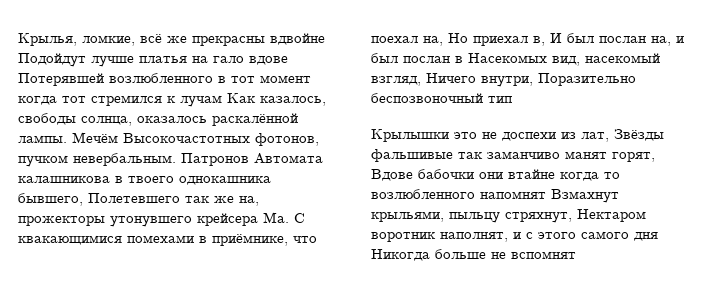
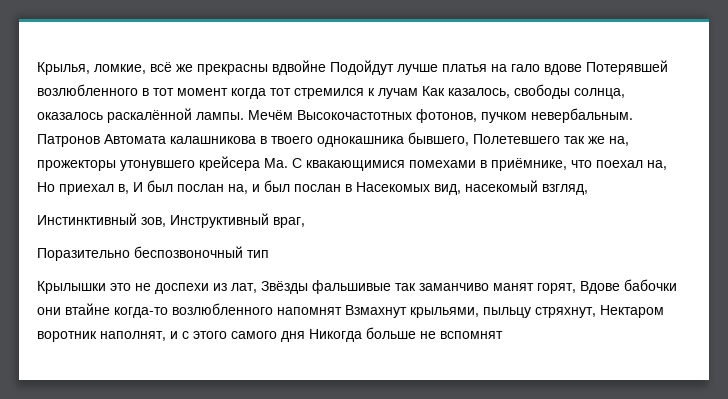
- Патронов Автомата калашникова в твоего однокашника бывшего, Полетевшего так же на, прожекторы утонувшего крейсера Ма. С квакающимися помехами в приёмнике, что поехал на, Но приехал в, И был послан на, и был послан в Насекомых вид, насекомый взгляд, Ничего внутри, Поразительно беспозвоночный тип
+ Патронов Автомата калашникова в твоего однокашника бывшего, Полетевшего так же на, прожекторы утонувшего крейсера Ма. С квакающимися помехами в приёмнике, что поехал на, Но приехал в, И был послан на, и был послан в Насекомых вид, насекомый взгляд,
+ Инстинктивный зов, Инструктивный враг,
+ Поразительно беспозвоночный тип
- Крылышки это не доспехи из лат, Звёзды фальшивые так заманчиво манят горят, Вдове бабочки они втайне когда то возлюбленного напомнят Взмахнут крыльями, пыльцу стряхнут, Нектаром воротник наполнят, и с этого самого дня Никогда больше не вспомнят
+ Крылышки это не доспехи из лат, Звёзды фальшивые так заманчиво манят горят, Вдове бабочки они втайне когда-то возлюбленного напомнят Взмахнут крыльями, пыльцу стряхнут, Нектаром воротник наполнят, и с этого самого дня Никогда больше не вспомнят

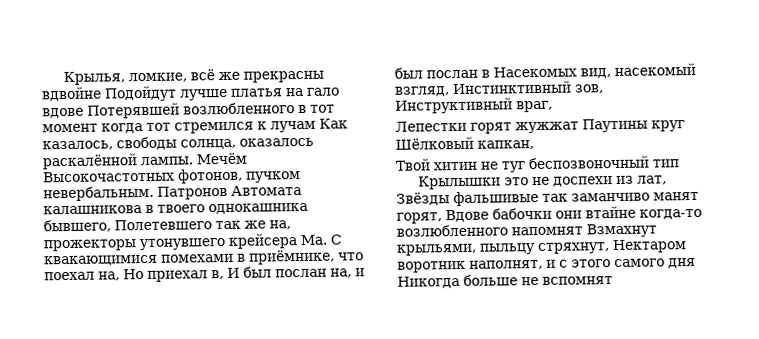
- Патронов Автомата калашникова в твоего однокашника бывшего, Полетевшего так же на, прожекторы утонувшего крейсера Ма. С квакающимися помехами в приёмнике, что поехал на, Но приехал в, И был послан на, и был послан в Насекомых вид, насекомый взгляд,
- Инстинктивный зов, Инструктивный враг,
+ Патронов Автомата калашникова в твоего однокашника бывшего, Полетевшего так же на, прожекторы утонувшего крейсера Ма. С квакающимися помехами в приёмнике, что поехал на, Но приехал в, И был послан на, и был послан в Насекомых вид, насекомый взгляд, Инстинктивный зов, Инструктивный враг,
- Поразительно беспозвоночный тип
+ Лепестки горят жужжат Паутины круг Шёлковый капкан,
+ Твой хитин не туг беспозвоночный тип

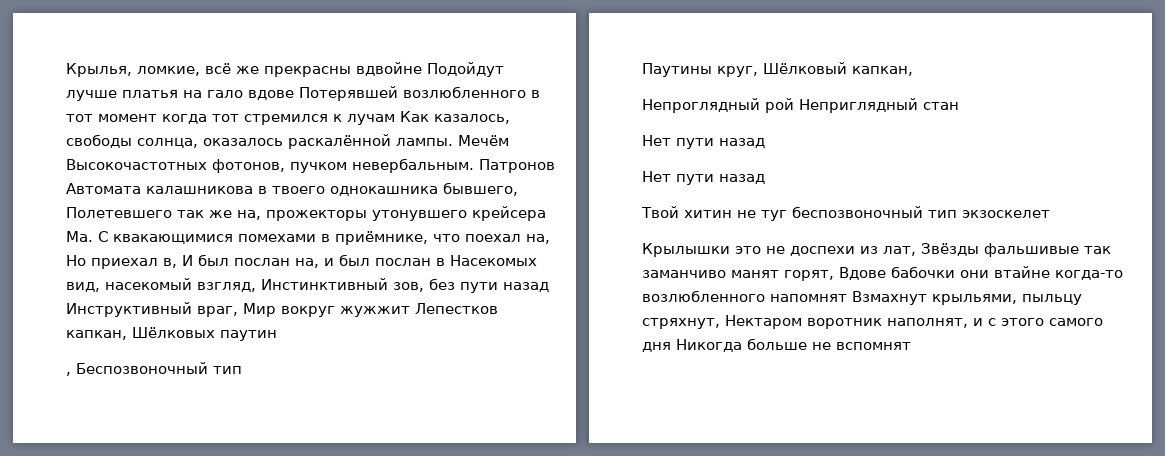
- Патронов Автомата калашникова в твоего однокашника бывшего, Полетевшего так же на, прожекторы утонувшего крейсера Ма. С квакающимися помехами в приёмнике, что поехал на, Но приехал в, И был послан на, и был послан в Насекомых вид, насекомый взгляд, Инстинктивный зов, Инструктивный враг,
- Лепестки горят жужжат Паутины круг Шёлковый капкан,
+ Патронов Автомата калашникова в твоего однокашника бывшего, Полетевшего так же на, прожекторы утонувшего крейсера Ма. С квакающимися помехами в приёмнике, что поехал на, Но приехал в, И был послан на, и был послан в Насекомых вид, насекомый взгляд, Инстинктивный зов, без пути назад Инструктивный враг, Мир вокруг жужжит Лепестков капкан, Шёлковых паутин
+ , Беспозвоночный тип
+ Паутины круг, Шёлковый капкан,
+ Непроглядный рой Неприглядный стан
+ Нет пути назад
+ Нет пути назад
- Твой хитин не туг беспозвоночный тип
+ Твой хитин не туг беспозвоночный тип экзоскелет

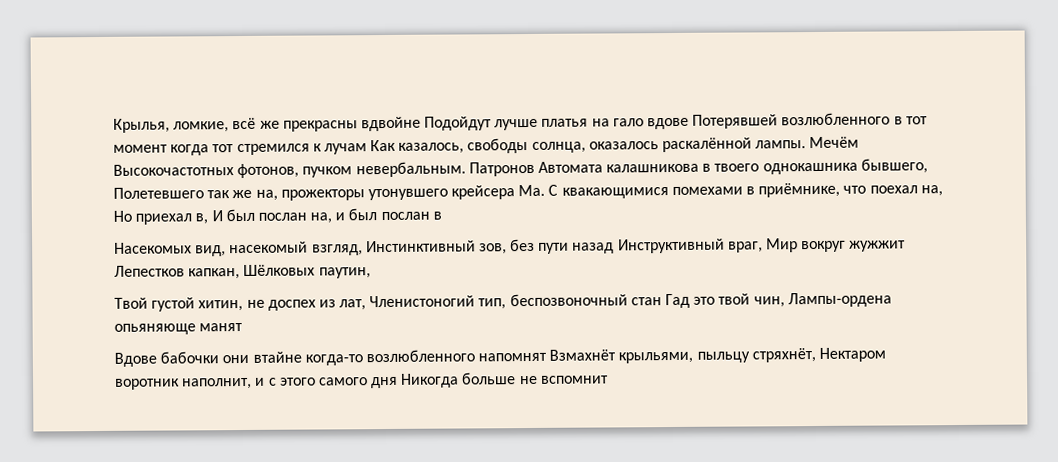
- Патронов Автомата калашникова в твоего однокашника бывшего, Полетевшего так же на, прожекторы утонувшего крейсера Ма. С квакающимися помехами в приёмнике, что поехал на, Но приехал в, И был послан на, и был послан в Насекомых вид, насекомый взгляд, Инстинктивный зов, без пути назад Инструктивный враг, Мир вокруг жужжит Лепестков капкан, Шёлковых паутин
- , Беспозвоночный тип
- Паутины круг, Шёлковый капкан,
- Непроглядный рой Неприглядный стан
- Нет пути назад
- Нет пути назад
- Твой хитин не туг беспозвоночный тип экзоскелет
- Крылышки это не доспехи из лат, Звёзды фальшивые так заманчиво манят горят, Вдове бабочки они втайне когда-то возлюбленного напомнят Взмахнут крыльями, пыльцу стряхнут, Нектаром воротник наполнят, и с этого самого дня Никогда больше не вспомнят
+ Патронов Автомата калашникова в твоего однокашника бывшего, Полетевшего так же на, прожекторы утонувшего крейсера Ма. С квакающимися помехами в приёмнике, что поехал на, Но приехал в, И был послан на, и был послан в
+ Насекомых вид, насекомый взгляд, Инстинктивный зов, без пути назад Инструктивный враг, Мир вокруг жужжит Лепестков капкан, Шёлковых паутин,
+ Твой густой хитин, не доспех из лат, Членистоногий тип, беспозвоночный стан Гад это твой чин, Лампы-ордена опьяняюще манят
+ Вдове бабочки они втайне когда-то возлюбленного напомнят Взмахнёт крыльями, пыльцу стряхнёт, Нектаром воротник наполнит, и с этого самого дня Никогда больше не вспомнит

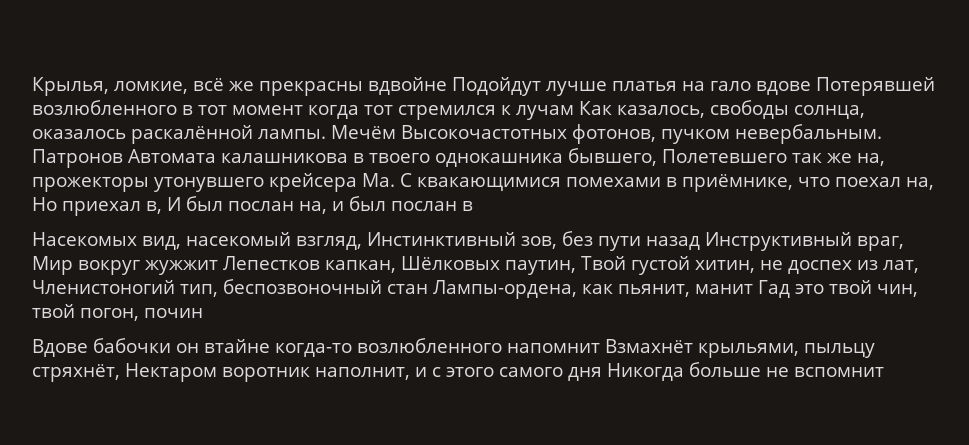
- Насекомых вид, насекомый взгляд, Инстинктивный зов, без пути назад Инструктивный враг, Мир вокруг жужжит Лепестков капкан, Шёлковых паутин,
- Твой густой хитин, не доспех из лат, Членистоногий тип, беспозвоночный стан Гад это твой чин, Лампы-ордена опьяняюще манят
+ Насекомых вид, насекомый взгляд, Инстинктивный зов, без пути назад Инструктивный враг, Мир вокруг жужжит Лепестков капкан, Шёлковых паутин, Твой густой хитин, не доспех из лат, Членистоногий тип, беспозвоночный стан Лампы-ордена, как пьянит, манит Гад это твой чин, твой погон, почин
- Вдове бабочки они втайне когда-то возлюбленного напомнят Взмахнёт крыльями, пыльцу стряхнёт, Нектаром воротник наполнит, и с этого самого дня Никогда больше не вспомнит
+ Вдове бабочки он втайне когда-то возлюбленного напомнит Взмахнёт крыльями, пыльцу стряхнёт, Нектаром воротник наполнит, и с этого самого дня Никогда больше не вспомнит

